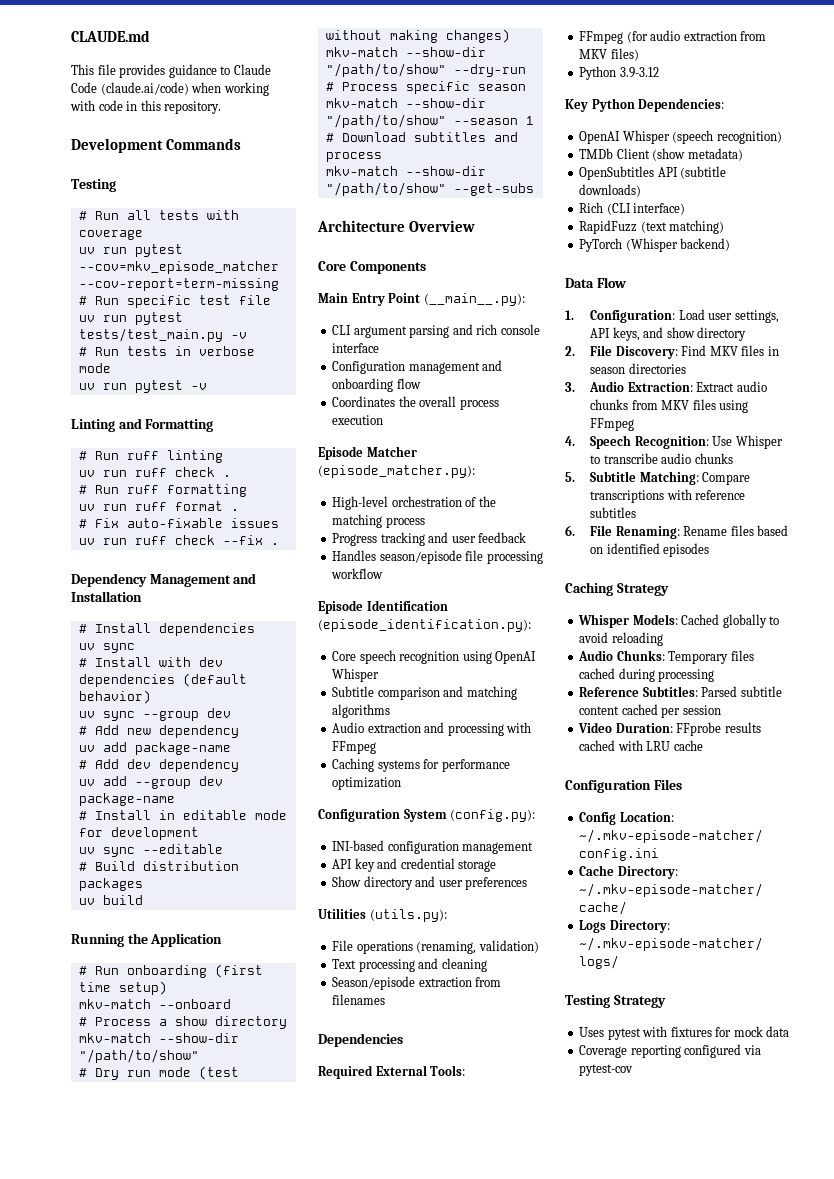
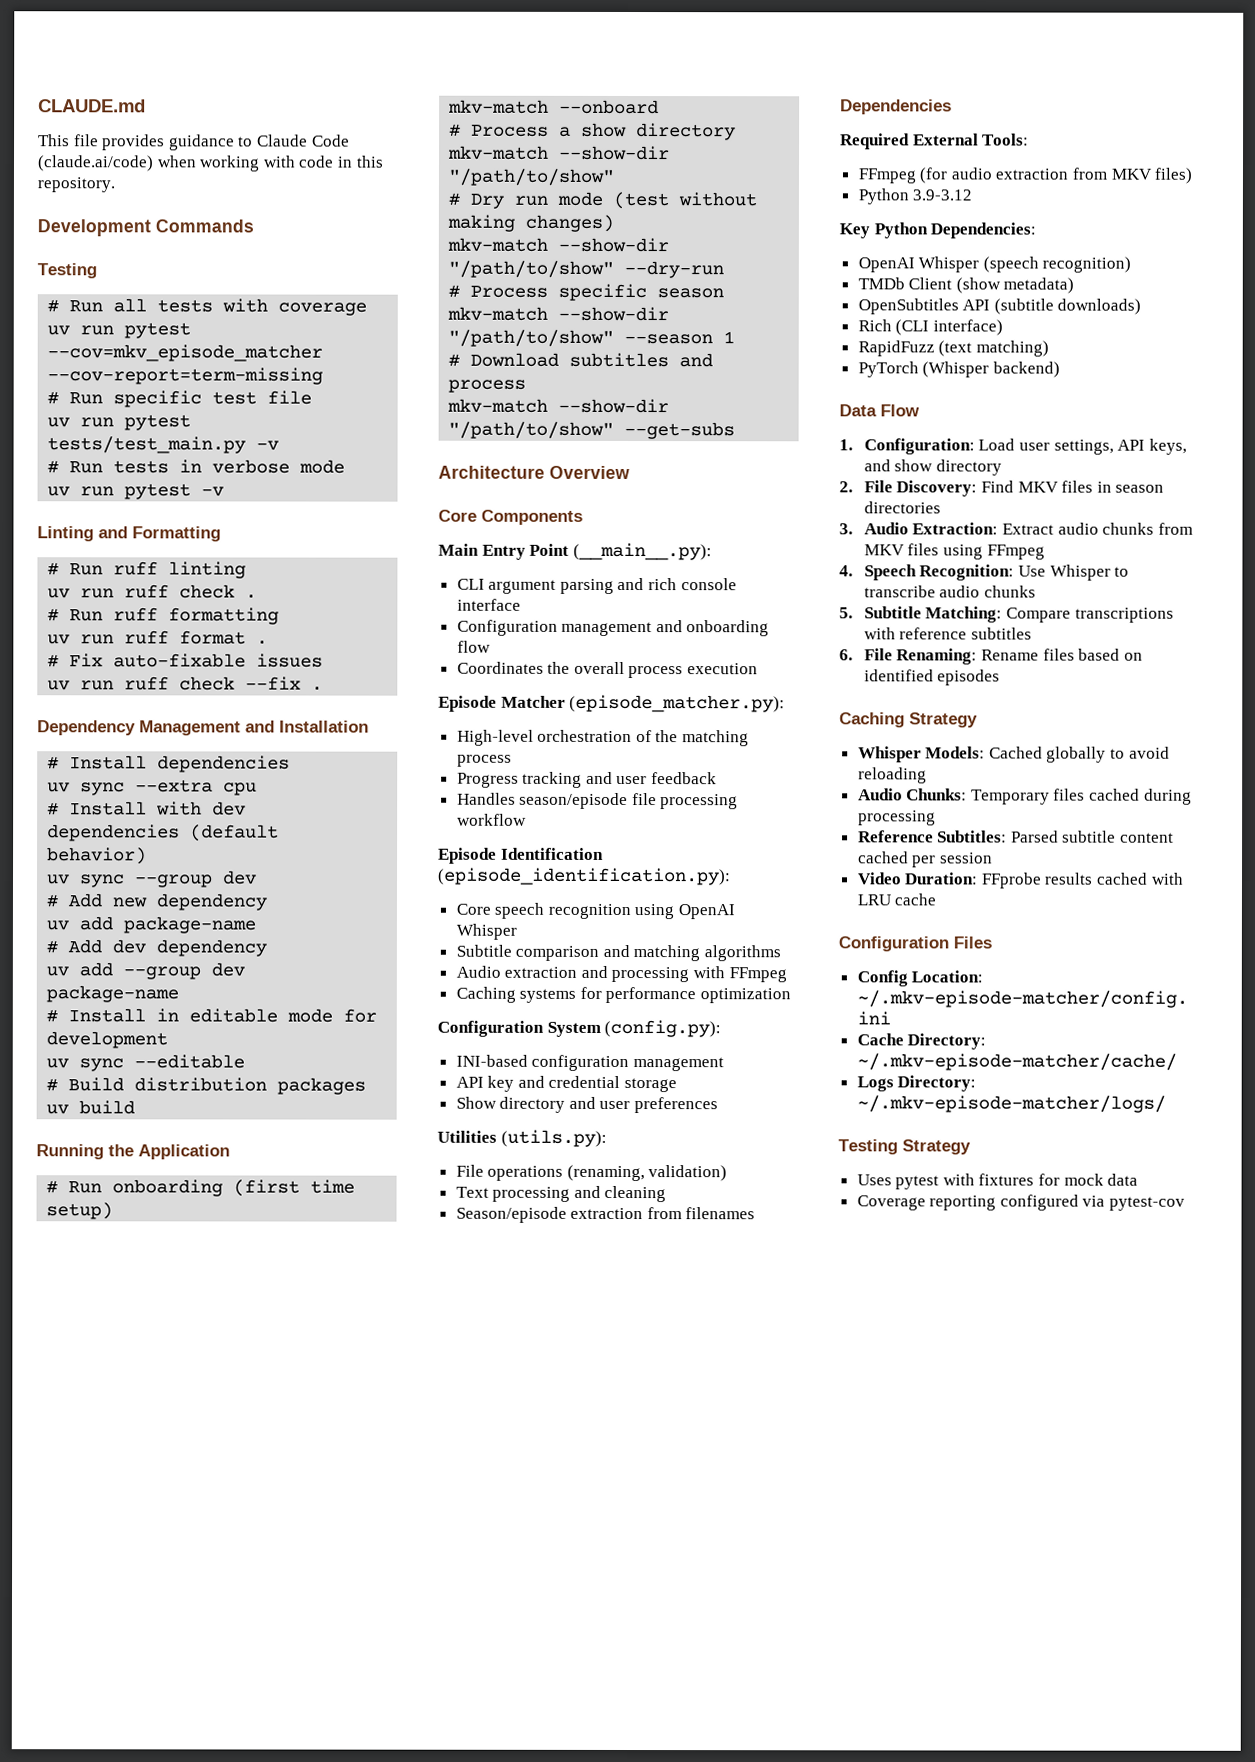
  # Install dependencies
- uv sync
+ uv sync --extra cpu

